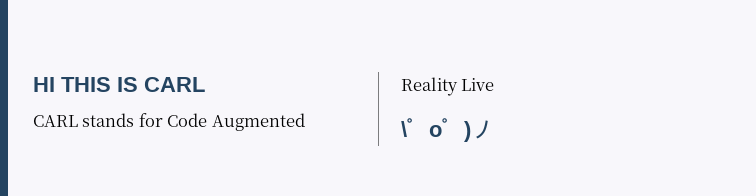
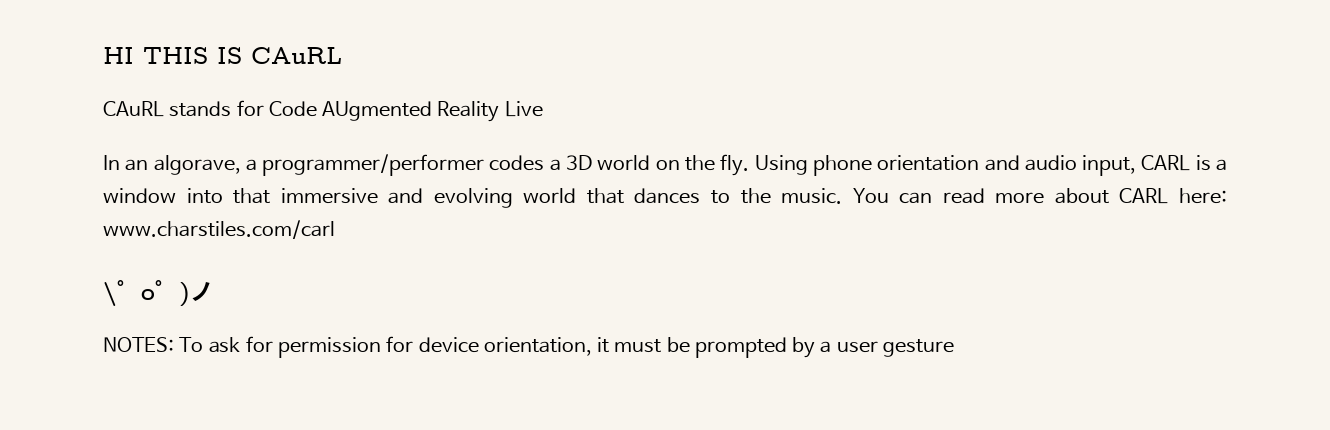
- HI THIS IS CARL
- CARL stands for Code Augmented Reality Live
+ HI THIS IS CAuRL
+ CAuRL stands for Code AUgmented Reality Live
+ In an algorave, a programmer/performer codes a 3D world on the fly. Using phone orientation and audio input, CARL is a window into that immersive and evolving world that dances to the music. You can read more about CARL here: www.charstiles.com/carl
+ NOTES: To ask for permission for device orientation, it must be prompted by a user gesture

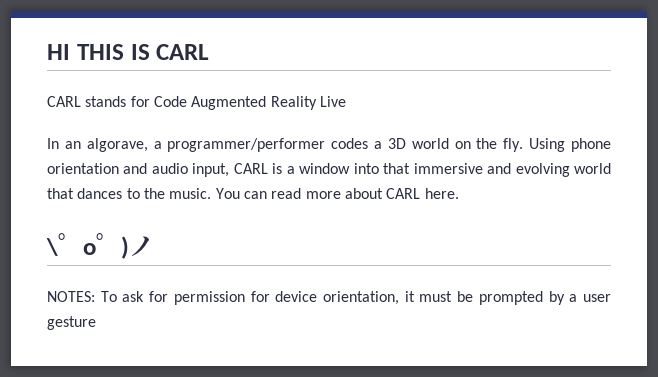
- HI THIS IS CAuRL
- CAuRL stands for Code AUgmented Reality Live
+ HI THIS IS CARL
+ CARL stands for Code Augmented Reality Live
- You can read more about CARL here: www.charstiles.com/carl
+ You can read more about CARL here.

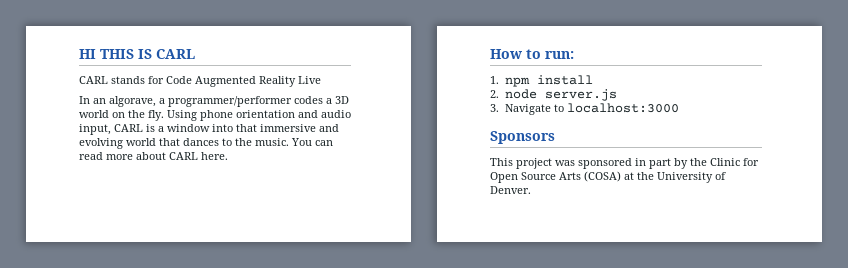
- \゜o゜)ノ
- NOTES: To ask for permission for device orientation, it must be prompted by a user gesture
+ How to run:
+ 1. npm install
+ 2. node server.js
+ 3. Navigate to localhost:3000
+ Sponsors
+ This project was sponsored in part by the Clinic for Open Source Arts (COSA) at the University of Denver.

